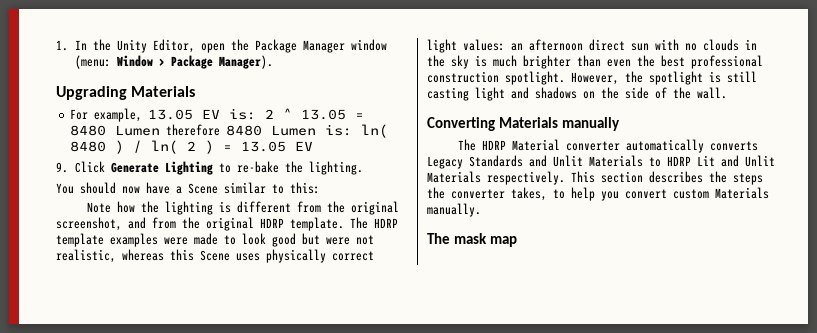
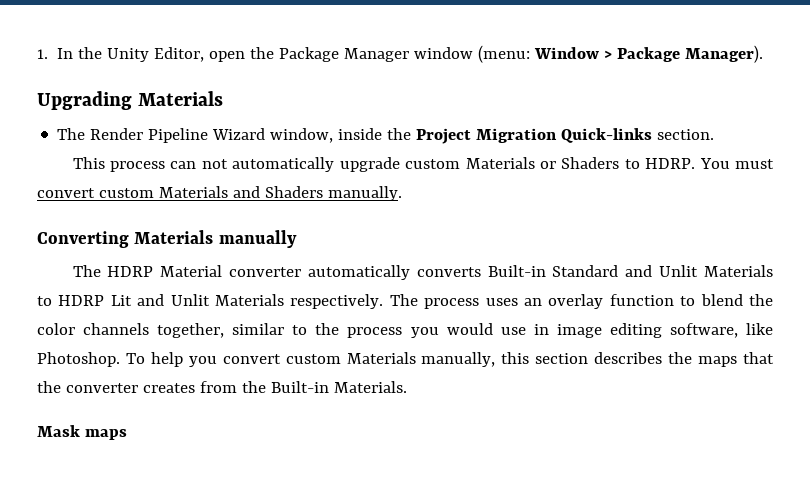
- For example, 13.05 EV is: 2 ^ 13.05 = 8480 Lumen therefore 8480 Lumen is: ln( 8480 ) / ln( 2 ) = 13.05 EV
- 9. Click Generate Lighting to re-bake the lighting.
- You should now have a Scene similar to this:
- Note how the lighting is different from the original screenshot, and from the original HDRP template. The HDRP template examples were made to look good but were not realistic, whereas this Scene uses physically correct light values: an afternoon direct sun with no clouds in the sky is much brighter than even the best professional construction spotlight. However, the spotlight is still casting light and shadows on the side of the wall.
+ The Render Pipeline Wizard window, inside the Project Migration Quick-links section.
+ This process can not automatically upgrade custom Materials or Shaders to HDRP. You must convert custom Materials and Shaders manually.
- The HDRP Material converter automatically converts Legacy Standards and Unlit Materials to HDRP Lit and Unlit Materials respectively.
+ The HDRP Material converter automatically converts Built-in Standard and Unlit Materials to HDRP Lit and Unlit Materials respectively.
- This section describes the steps the converter takes, to help you convert custom Materials manually.
- The mask map
+ The process uses an overlay function to blend the color channels together, similar to the process you would use in image editing software, like Photoshop. To help you convert custom Materials manually, this section describes the maps that the converter creates from the Built-in Materials.
+ Mask maps

